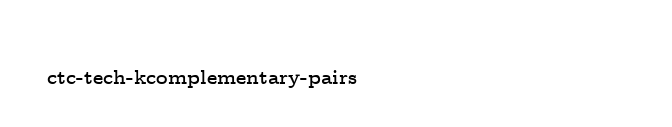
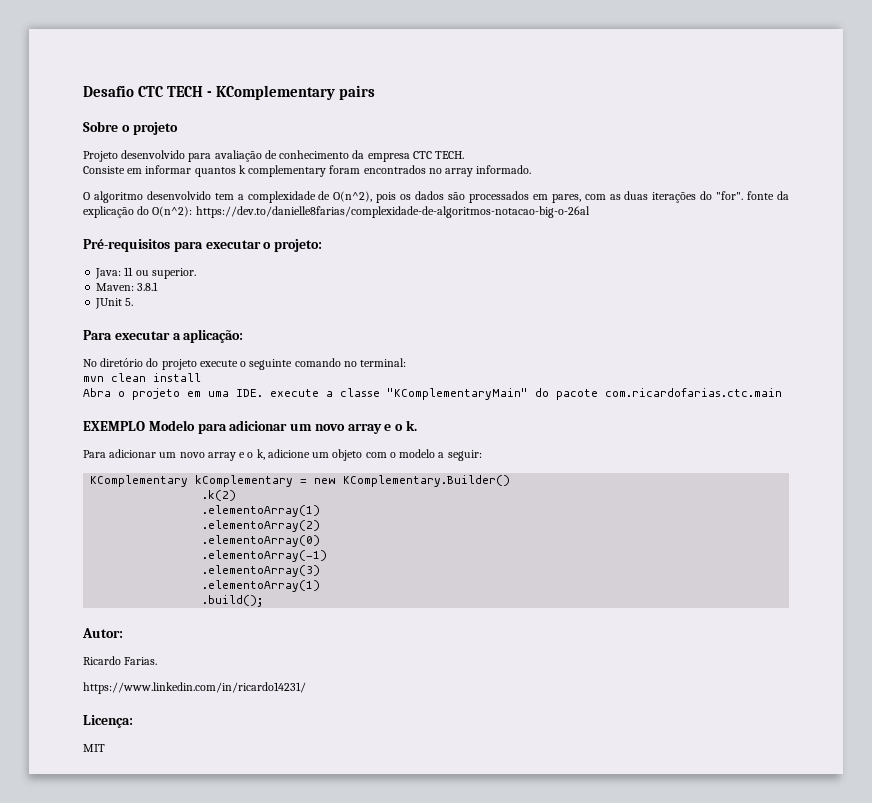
- ctc-tech-kcomplementary-pairs
+ Desafio CTC TECH - KComplementary pairs
+ Sobre o projeto
+ Projeto desenvolvido para avaliação de conhecimento da empresa CTC TECH.
+ Consiste em informar quantos k complementary foram encontrados no array informado.
+ O algoritmo desenvolvido tem a complexidade de O(n^2), pois os dados são processados em pares, com as duas iterações do "for". fonte da explicação do O(n^2): https://dev.to/danielle8farias/complexidade-de-algoritmos-notacao-big-o-26al
+ Pré-requisitos para executar o projeto:
+ Java: 11 ou superior.
+ Maven: 3.8.1
+ JUnit 5.
+ Para executar a aplicação:
+ No diretório do projeto execute o seguinte comando no terminal:
+ mvn clean install
+ Abra o projeto em uma IDE. execute a classe "KComplementaryMain" do pacote com.ricardofarias.ctc.main
+ EXEMPLO Modelo para adicionar um novo array e o k.
+ Para adicionar um novo array e o k, adicione um objeto com o modelo a seguir:
+ KComplementary kComplementary = new KComplementary.Builder()
+ .k(2)
+ .elementoArray(1)
+ .elementoArray(2)
+ .elementoArray(0)
+ .elementoArray(-1)
+ .elementoArray(3)
+ .elementoArray(1)
+ .build();
+ Autor:
+ Ricardo Farias.
+ https://www.linkedin.com/in/ricardo14231/
+ Licença:
+ MIT

